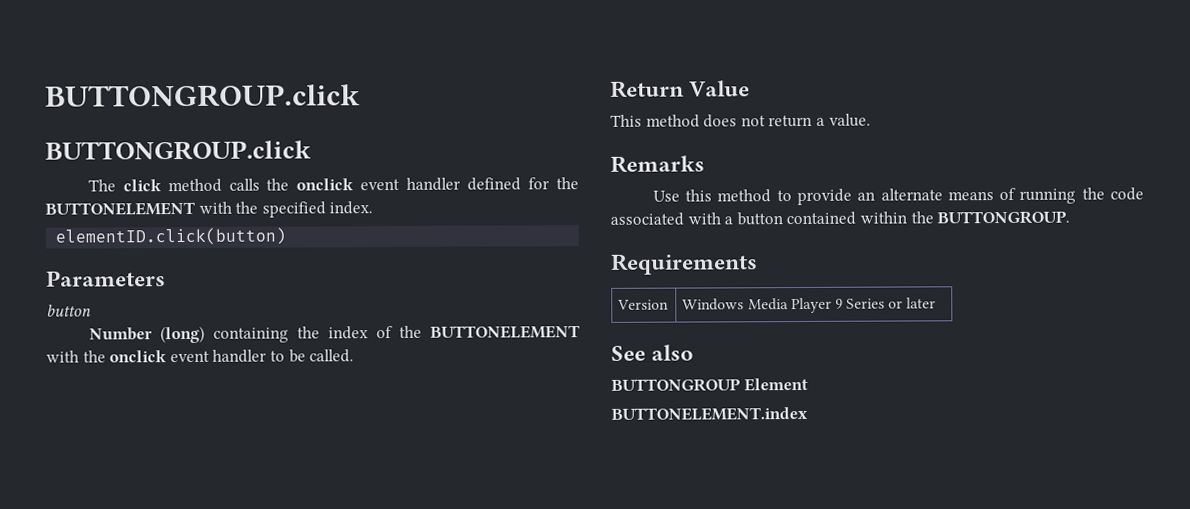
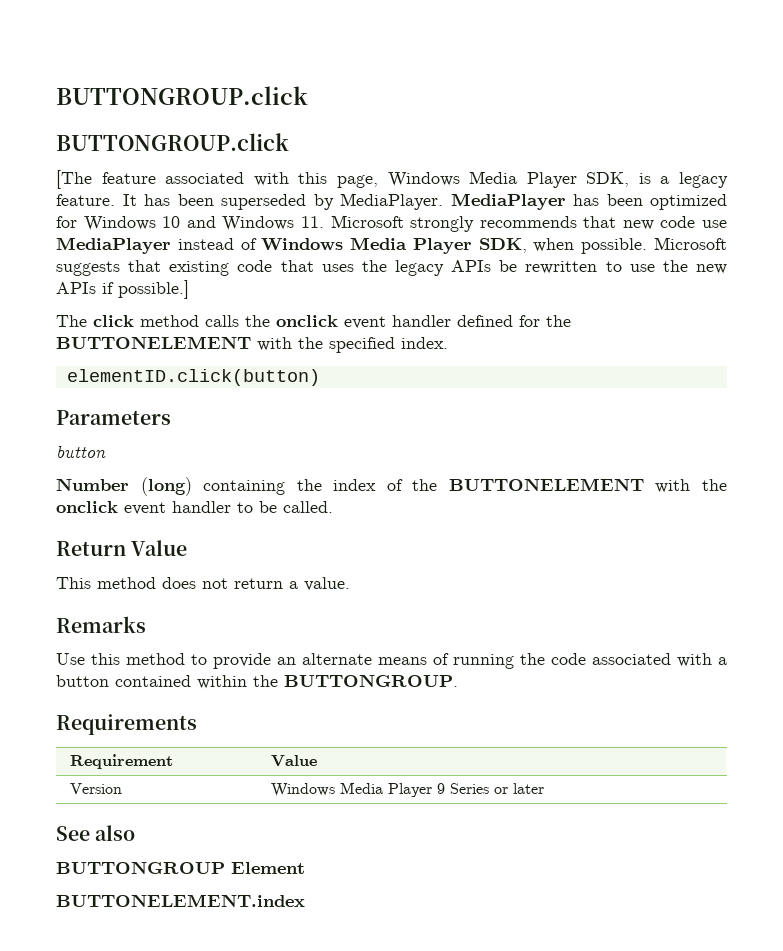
+ [The feature associated with this page, Windows Media Player SDK, is a legacy feature. It has been superseded by MediaPlayer. MediaPlayer has been optimized for Windows 10 and Windows 11. Microsoft strongly recommends that new code use MediaPlayer instead of Windows Media Player SDK, when possible. Microsoft suggests that existing code that uses the legacy APIs be rewritten to use the new APIs if possible.]
+ Requirement | Value

